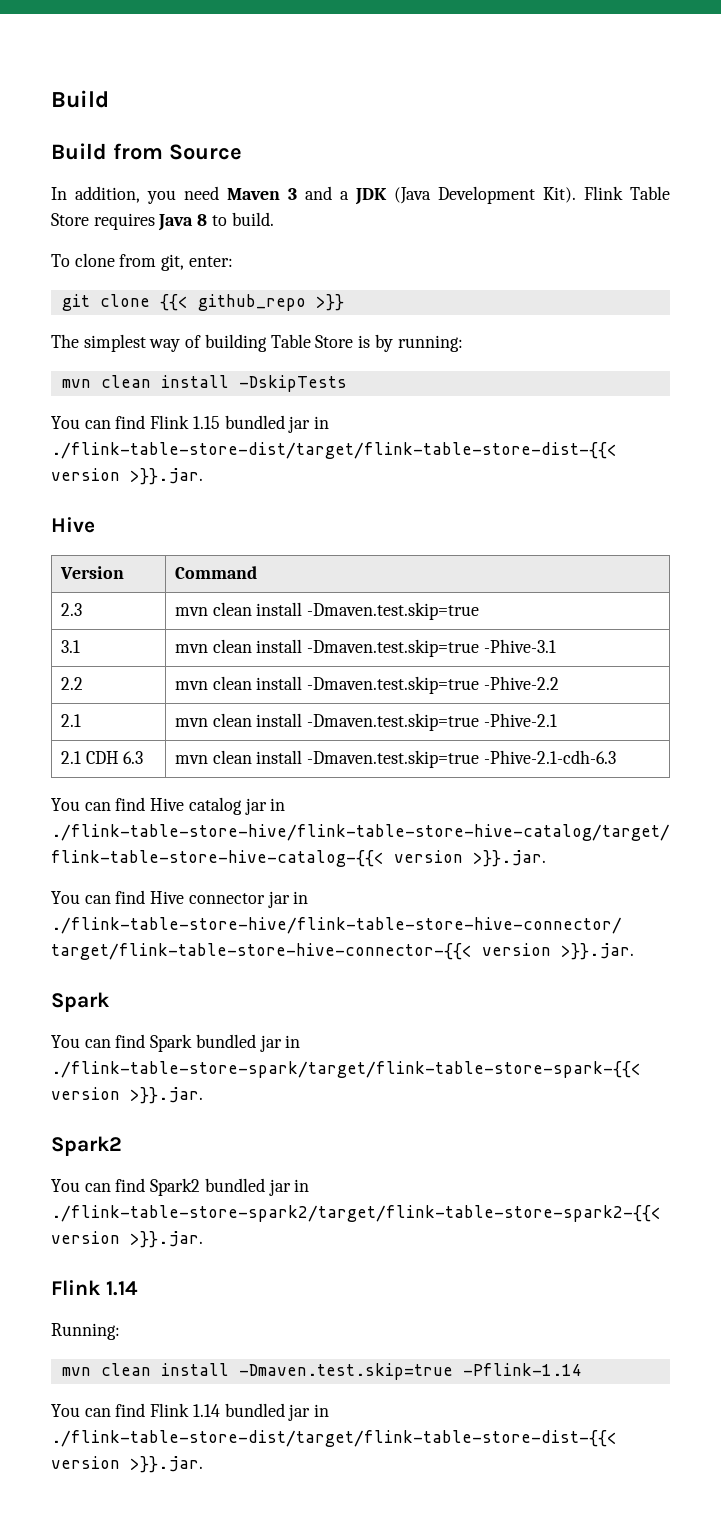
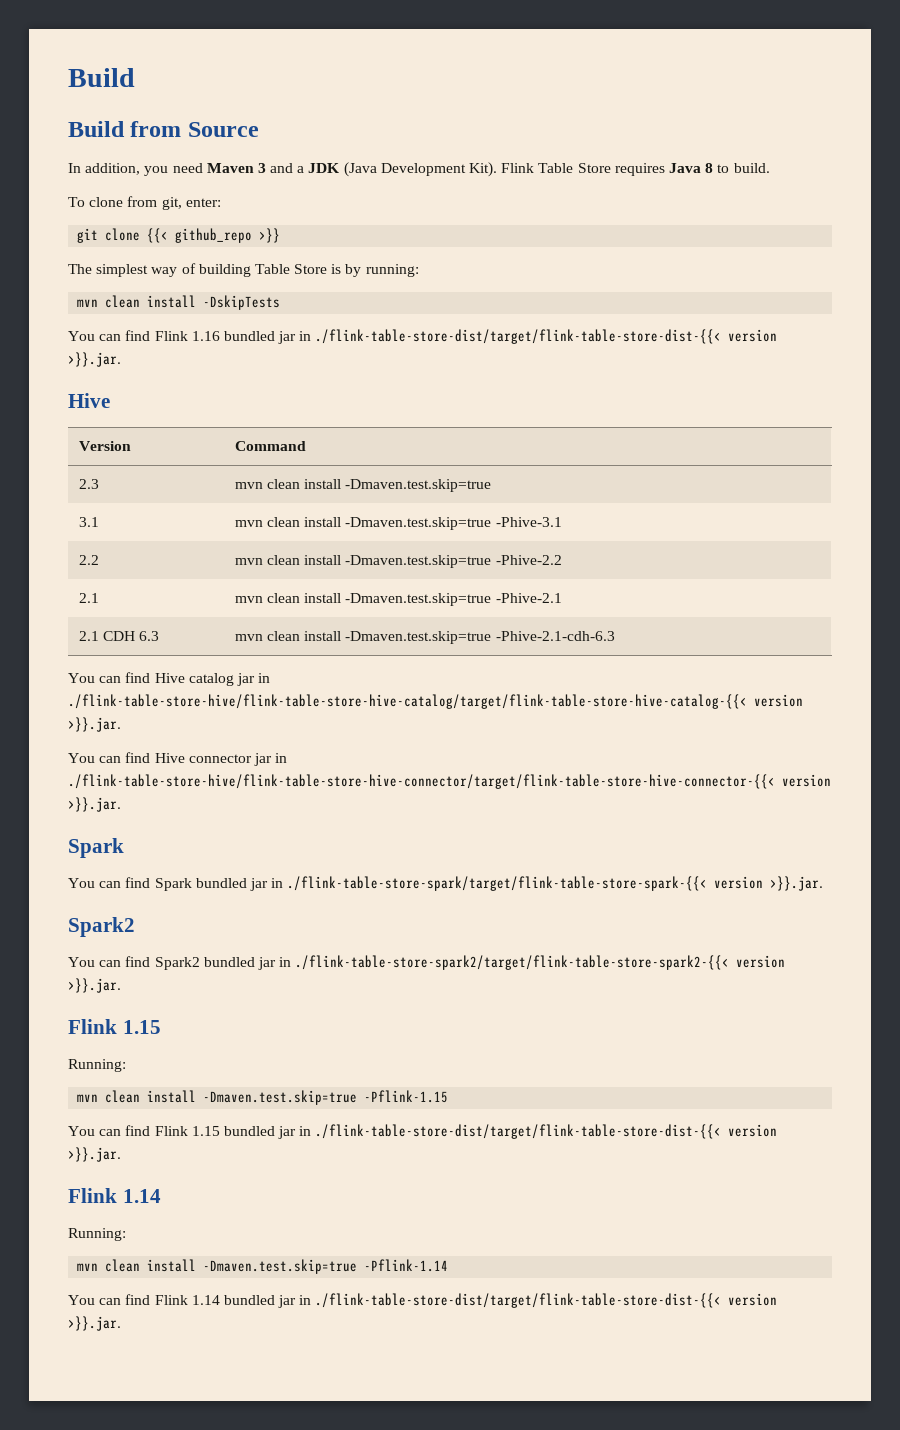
- You can find Flink 1.15 bundled jar in ./flink-table-store-dist/target/flink-table-store-dist-{{< version >}}.jar.
+ You can find Flink 1.16 bundled jar in ./flink-table-store-dist/target/flink-table-store-dist-{{< version >}}.jar.
  You can find Spark2 bundled jar in ./flink-table-store-spark2/target/flink-table-store-spark2-{{< version >}}.jar.
+ Flink 1.15
+ Running:
+ mvn clean install -Dmaven.test.skip=true -Pflink-1.15
+ You can find Flink 1.15 bundled jar in ./flink-table-store-dist/target/flink-table-store-dist-{{< version >}}.jar.

